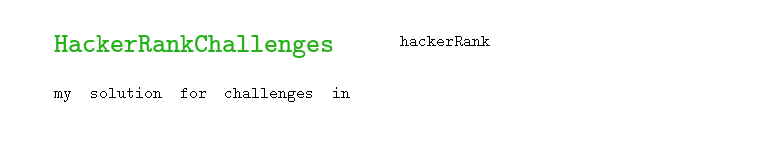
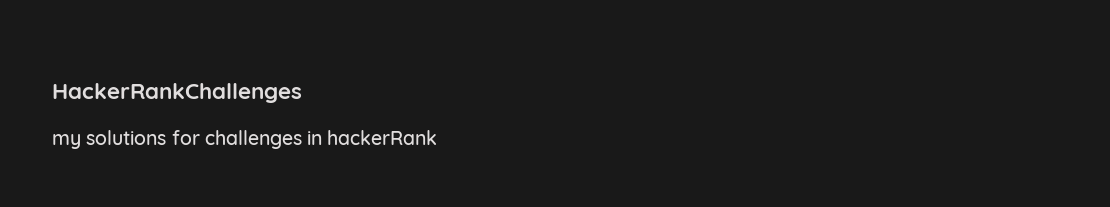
- my solution for challenges in hackerRank
+ my solutions for challenges in hackerRank

